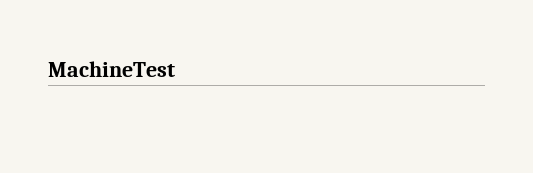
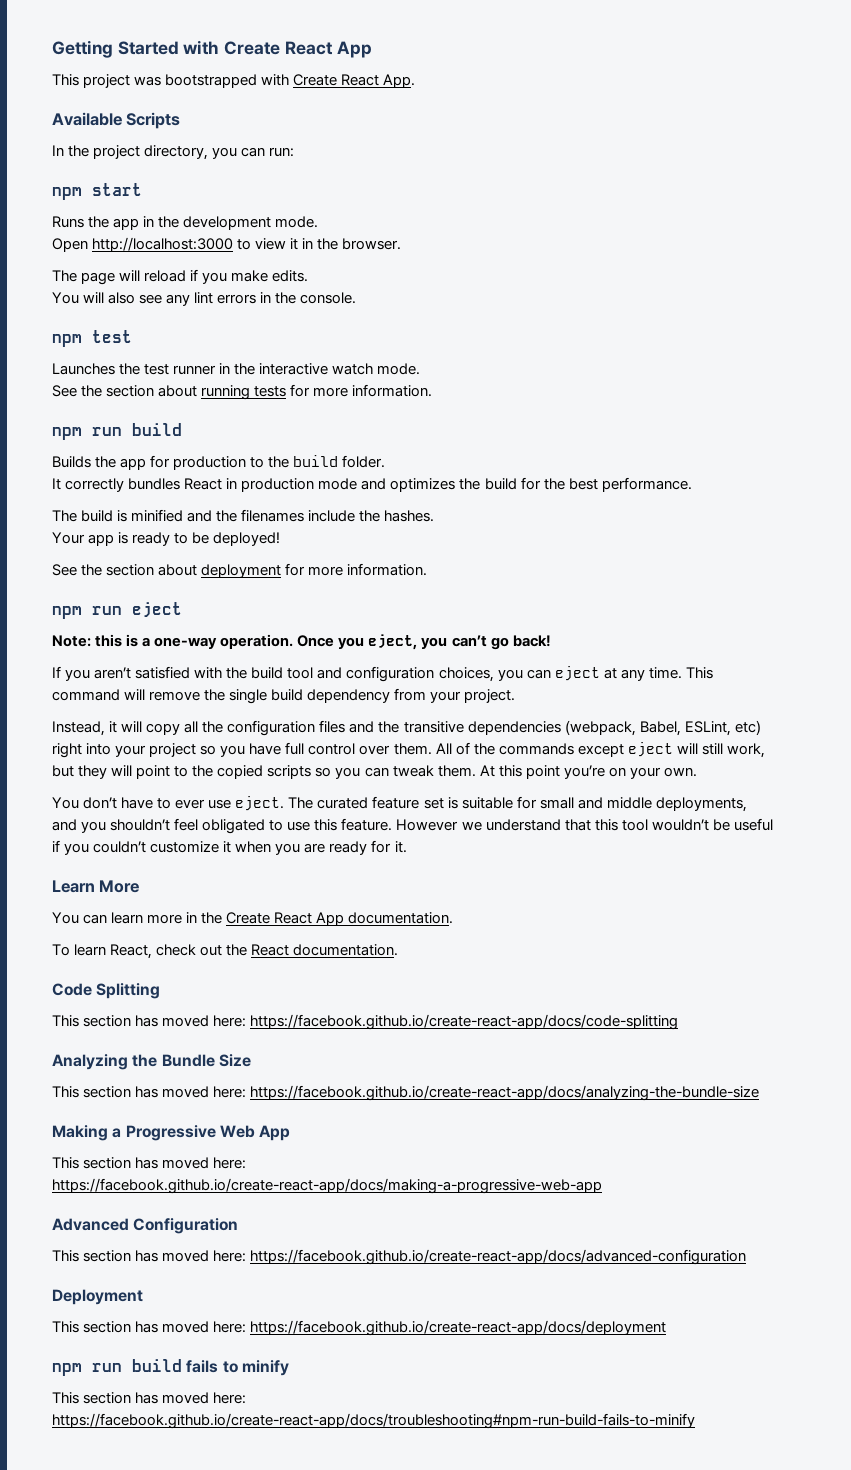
- MachineTest
+ Getting Started with Create React App
+ This project was bootstrapped with Create React App.
+ Available Scripts
+ In the project directory, you can run:
+ npm start
+ Runs the app in the development mode.
+ Open http://localhost:3000 to view it in the browser.
+ The page will reload if you make edits.
+ You will also see any lint errors in the console.
+ npm test
+ Launches the test runner in the interactive watch mode.
+ See the section about running tests for more information.
+ npm run build
+ Builds the app for production to the build folder.
+ It correctly bundles React in production mode and optimizes the build for the best performance.
+ The build is minified and the filenames include the hashes.
+ Your app is ready to be deployed!
+ See the section about deployment for more information.
+ npm run eject
+ Note: this is a one-way operation. Once you eject, you can’t go back!
+ If you aren’t satisfied with the build tool and configuration choices, you can eject at any time. This command will remove the single build dependency from your project.
+ Instead, it will copy all the configuration files and the transitive dependencies (webpack, Babel, ESLint, etc) right into your project so you have full control over them. All of the commands except eject will still work, but they will point to the copied scripts so you can tweak them. At this point you’re on your own.
+ You don’t have to ever use eject. The curated feature set is suitable for small and middle deployments, and you shouldn’t feel obligated to use this feature. However we understand that this tool wouldn’t be useful if you couldn’t customize it when you are ready for it.
+ Learn More
+ You can learn more in the Create React App documentation.
+ To learn React, check out the React documentation.
+ Code Splitting
+ This section has moved here: https://facebook.github.io/create-react-app/docs/code-splitting
+ Analyzing the Bundle Size
+ This section has moved here: https://facebook.github.io/create-react-app/docs/analyzing-the-bundle-size
+ Making a Progressive Web App
+ This section has moved here: https://facebook.github.io/create-react-app/docs/making-a-progressive-web-app
+ Advanced Configuration
+ This section has moved here: https://facebook.github.io/create-react-app/docs/advanced-configuration
+ Deployment
+ This section has moved here: https://facebook.github.io/create-react-app/docs/deployment
+ npm run build fails to minify
+ This section has moved here: https://facebook.github.io/create-react-app/docs/troubleshooting#npm-run-build-fails-to-minify

